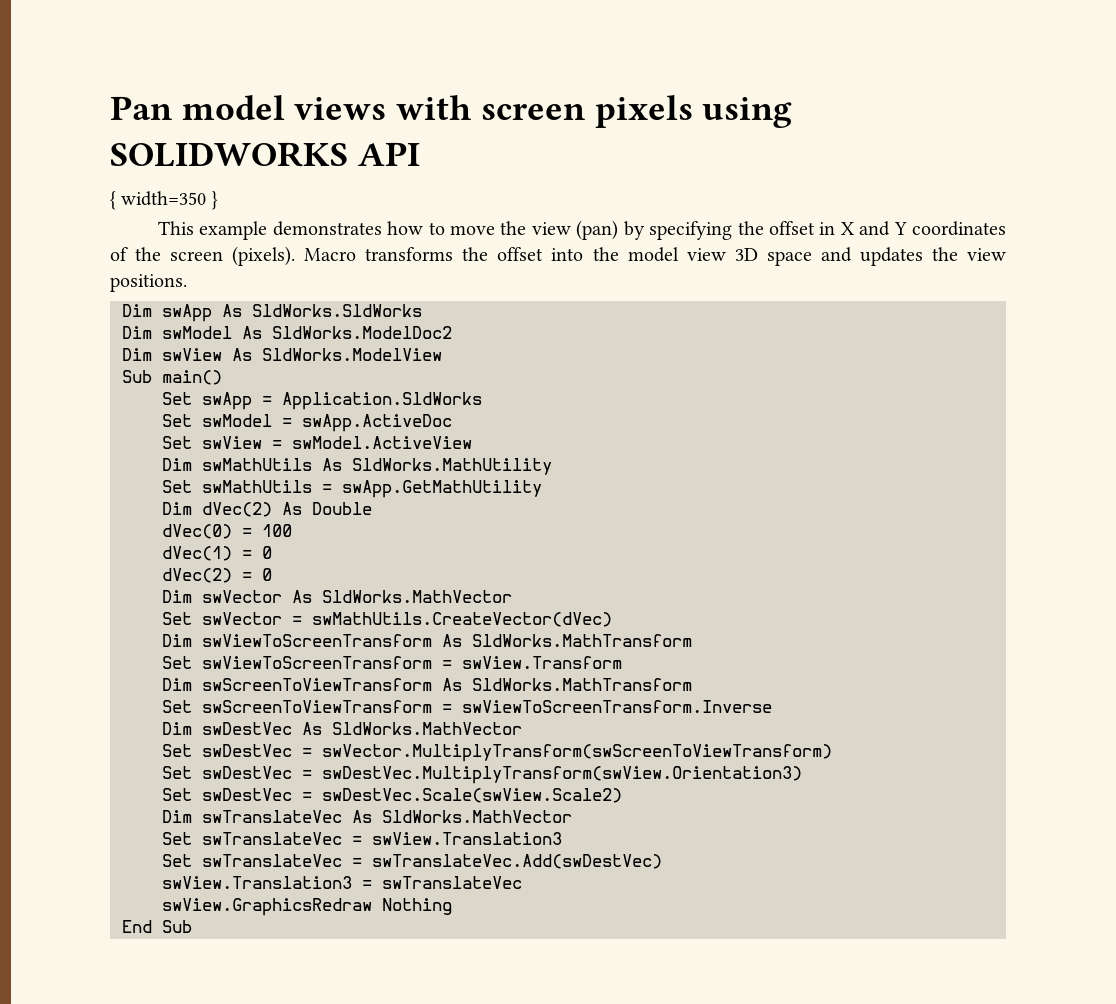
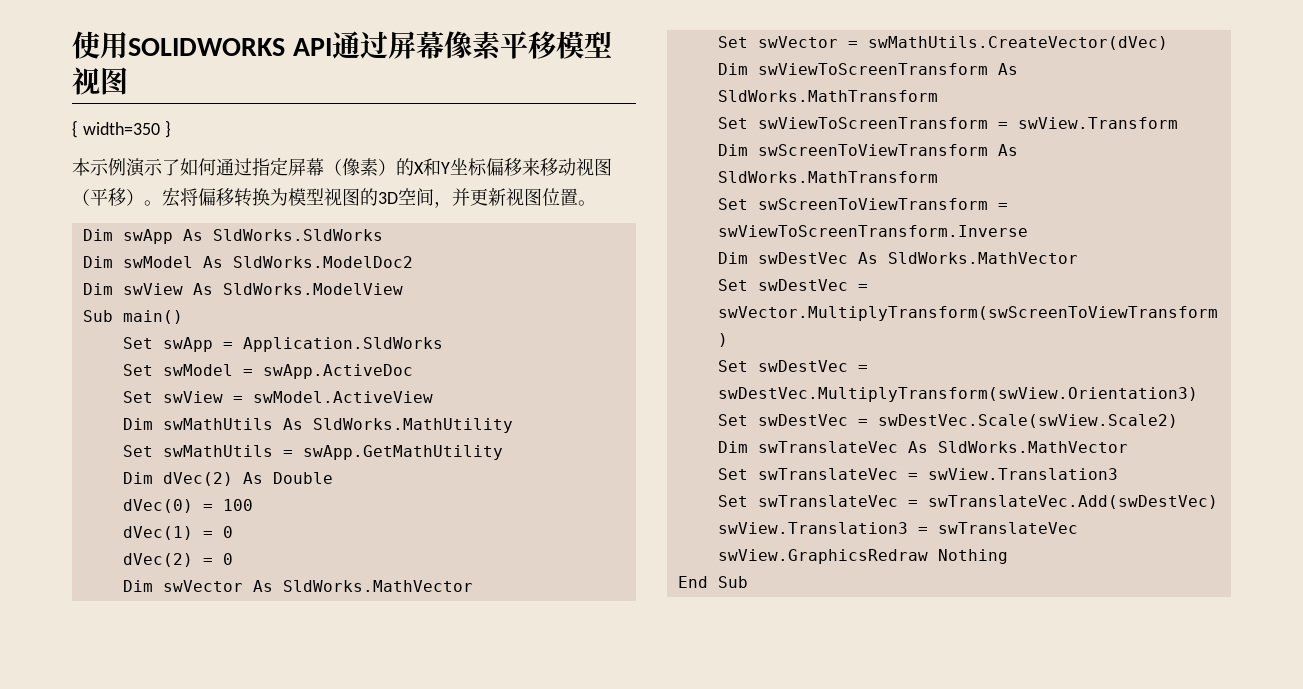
- Pan model views with screen pixels using SOLIDWORKS API
+ 使用SOLIDWORKS API通过屏幕像素平移模型视图
  { width=350 }
- This example demonstrates how to move the view (pan) by specifying the offset in X and Y coordinates of the screen (pixels). Macro transforms the offset into the model view 3D space and updates the view positions.
+ 本示例演示了如何通过指定屏幕（像素）的X和Y坐标偏移来移动视图（平移）。宏将偏移转换为模型视图的3D空间，并更新视图位置。

